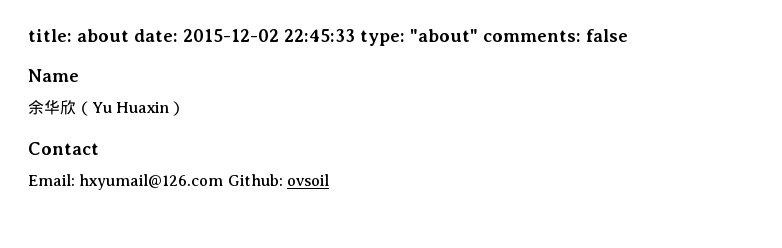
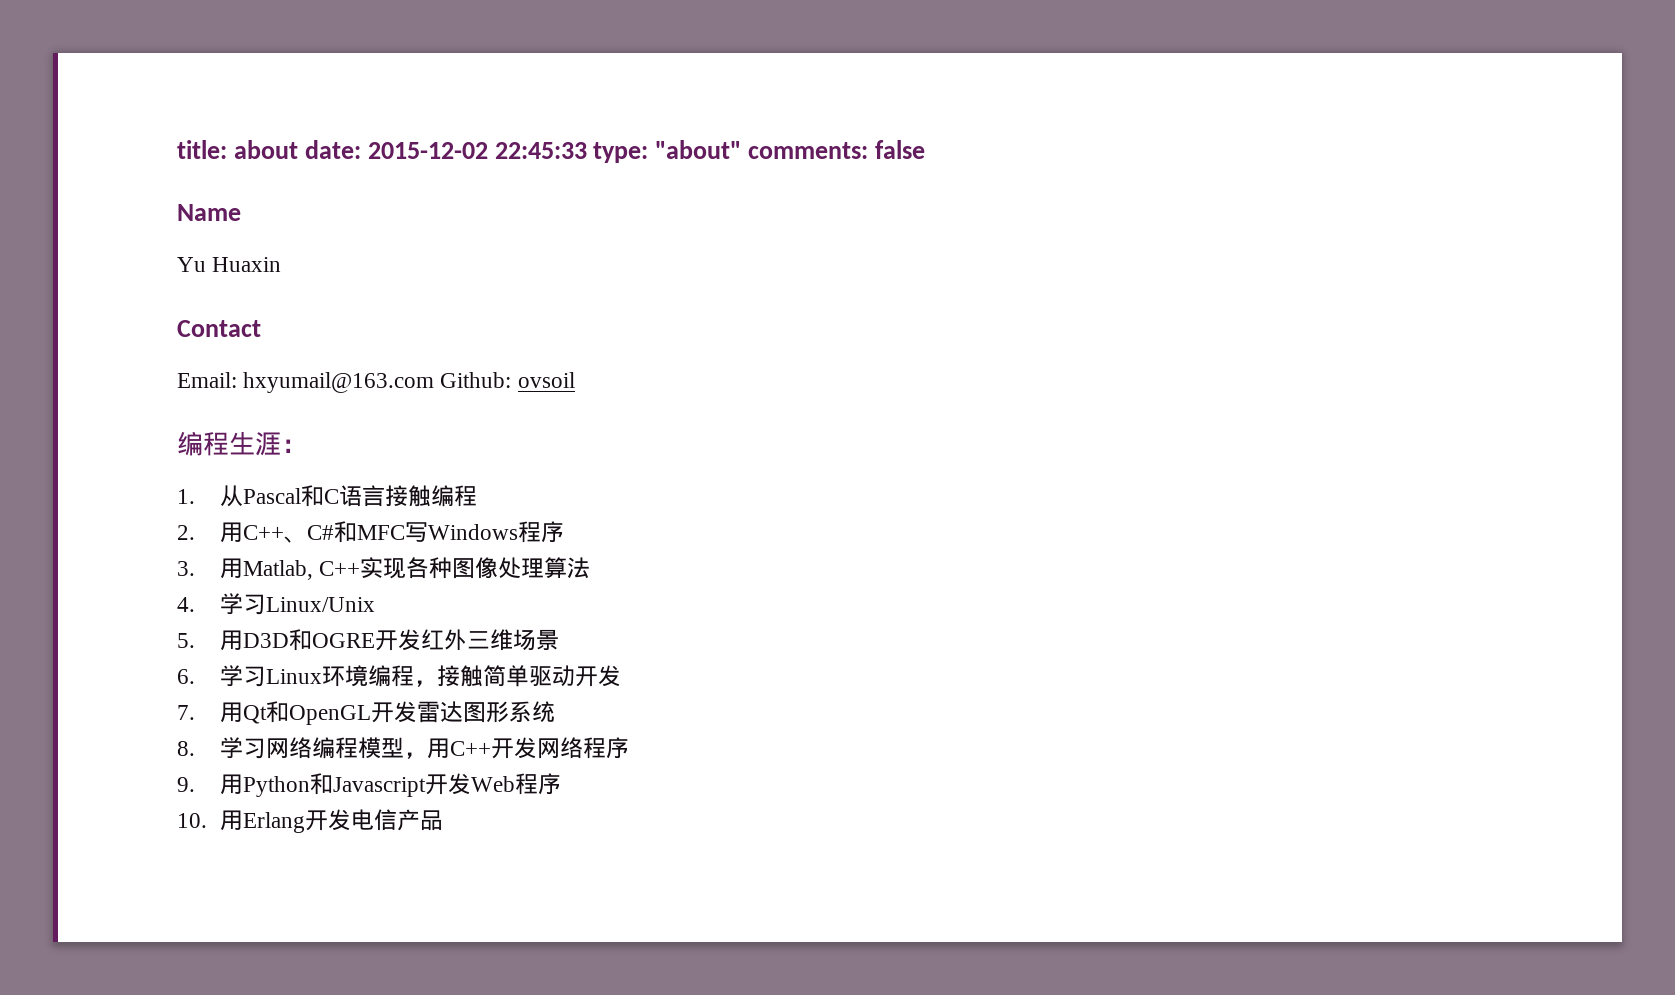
- 余华欣（Yu Huaxin）
+ Yu Huaxin
- Email: hxyumail@126.com Github: ovsoil
+ Email: hxyumail@163.com Github: ovsoil
+ 编程生涯：
+ 1.从Pascal和C语言接触编程
+ 2.用C++、C#和MFC写Windows程序
+ 3.用Matlab, C++实现各种图像处理算法
+ 4.学习Linux/Unix
+ 5.用D3D和OGRE开发红外三维场景
+ 6.学习Linux环境编程，接触简单驱动开发
+ 7.用Qt和OpenGL开发雷达图形系统
+ 8.学习网络编程模型，用C++开发网络程序
+ 9.用Python和Javascript开发Web程序
+ 10.用Erlang开发电信产品

